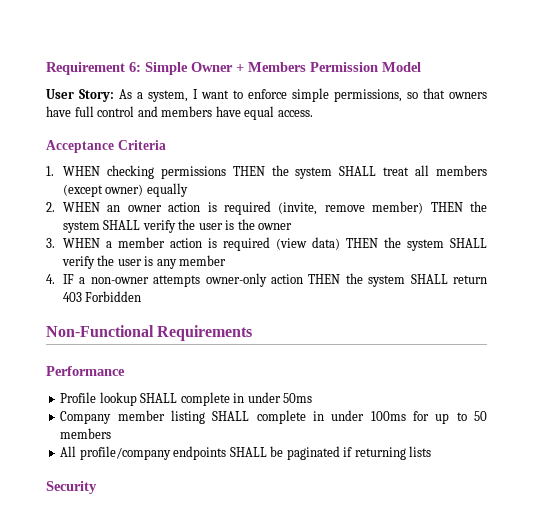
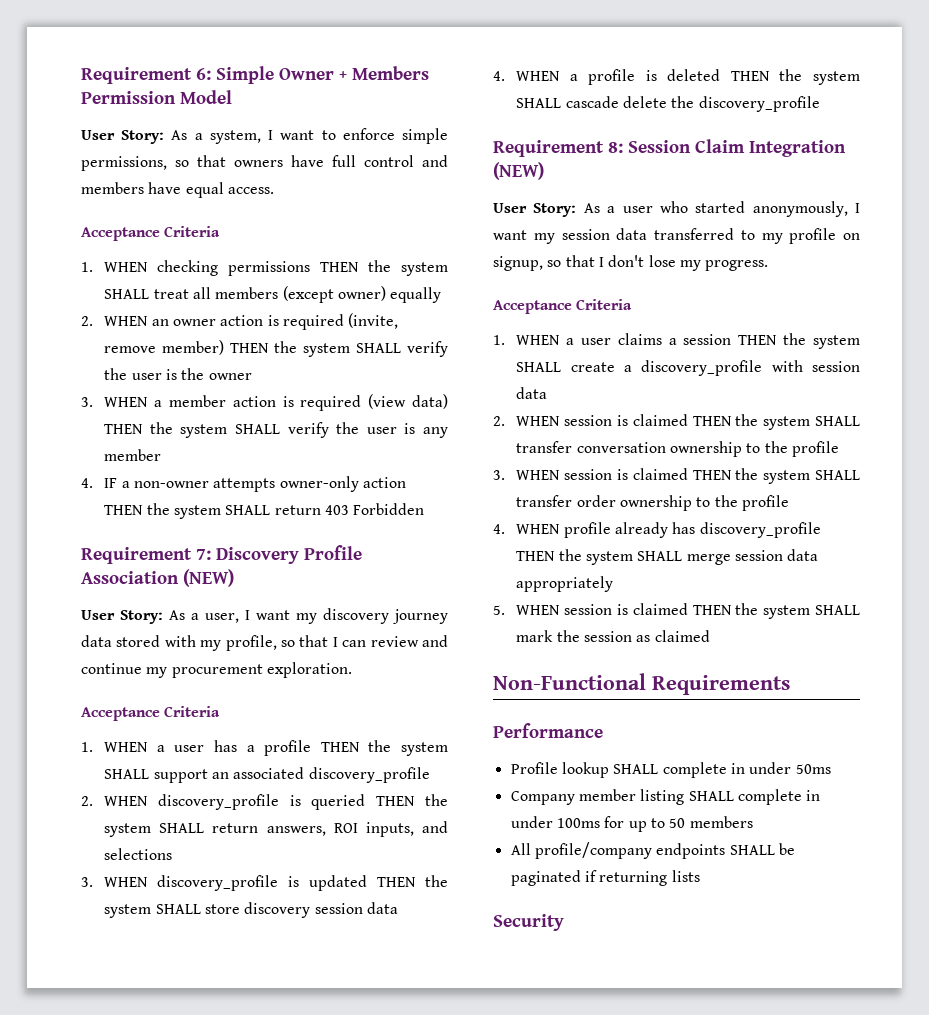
+ Requirement 7: Discovery Profile Association (NEW)
+ User Story: As a user, I want my discovery journey data stored with my profile, so that I can review and continue my procurement exploration.
+ Acceptance Criteria
+ 1. WHEN a user has a profile THEN the system SHALL support an associated discovery_profile
+ 2. WHEN discovery_profile is queried THEN the system SHALL return answers, ROI inputs, and selections
+ 3. WHEN discovery_profile is updated THEN the system SHALL store discovery session data
+ 4. WHEN a profile is deleted THEN the system SHALL cascade delete the discovery_profile
+ Requirement 8: Session Claim Integration (NEW)
+ User Story: As a user who started anonymously, I want my session data transferred to my profile on signup, so that I don't lose my progress.
+ Acceptance Criteria
+ 1. WHEN a user claims a session THEN the system SHALL create a discovery_profile with session data
+ 2. WHEN session is claimed THEN the system SHALL transfer conversation ownership to the profile
+ 3. WHEN session is claimed THEN the system SHALL transfer order ownership to the profile
+ 4. WHEN profile already has discovery_profile THEN the system SHALL merge session data appropriately
+ 5. WHEN session is claimed THEN the system SHALL mark the session as claimed

